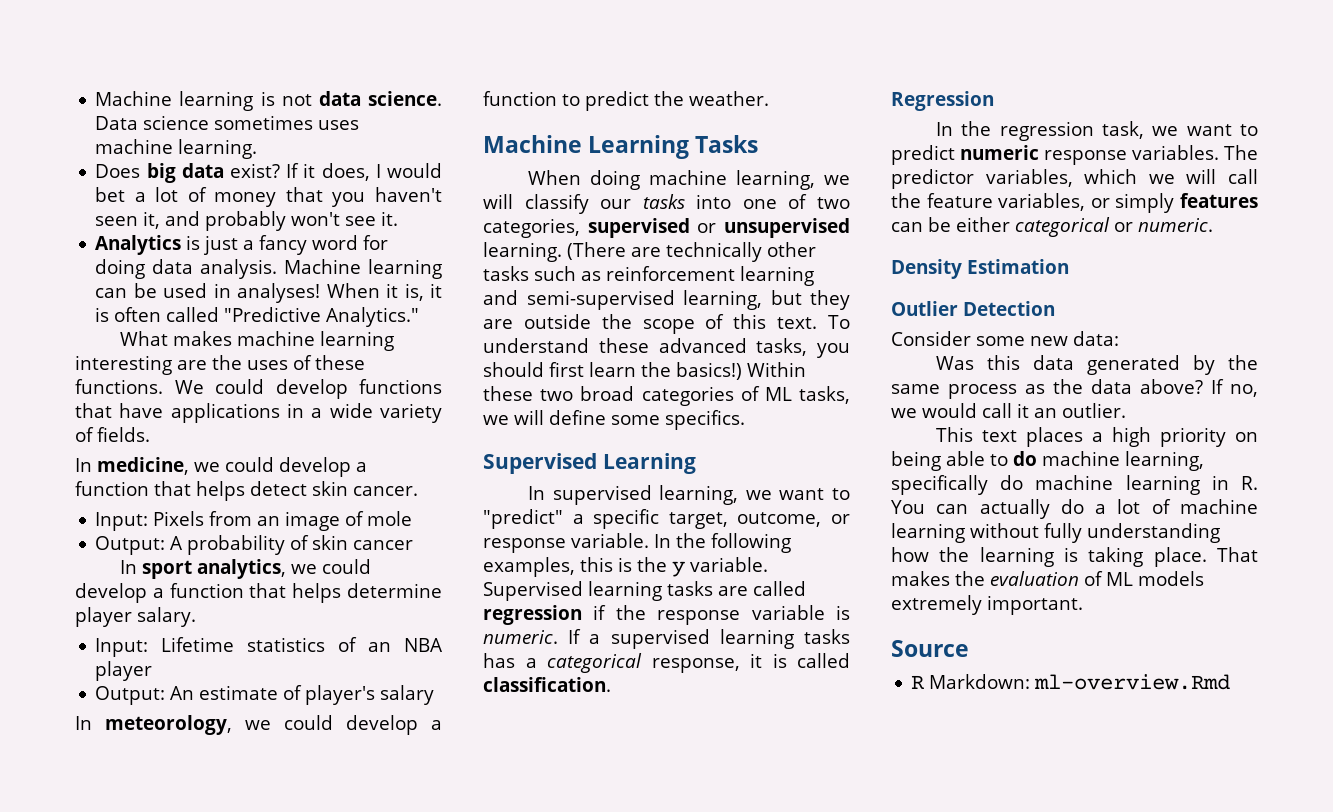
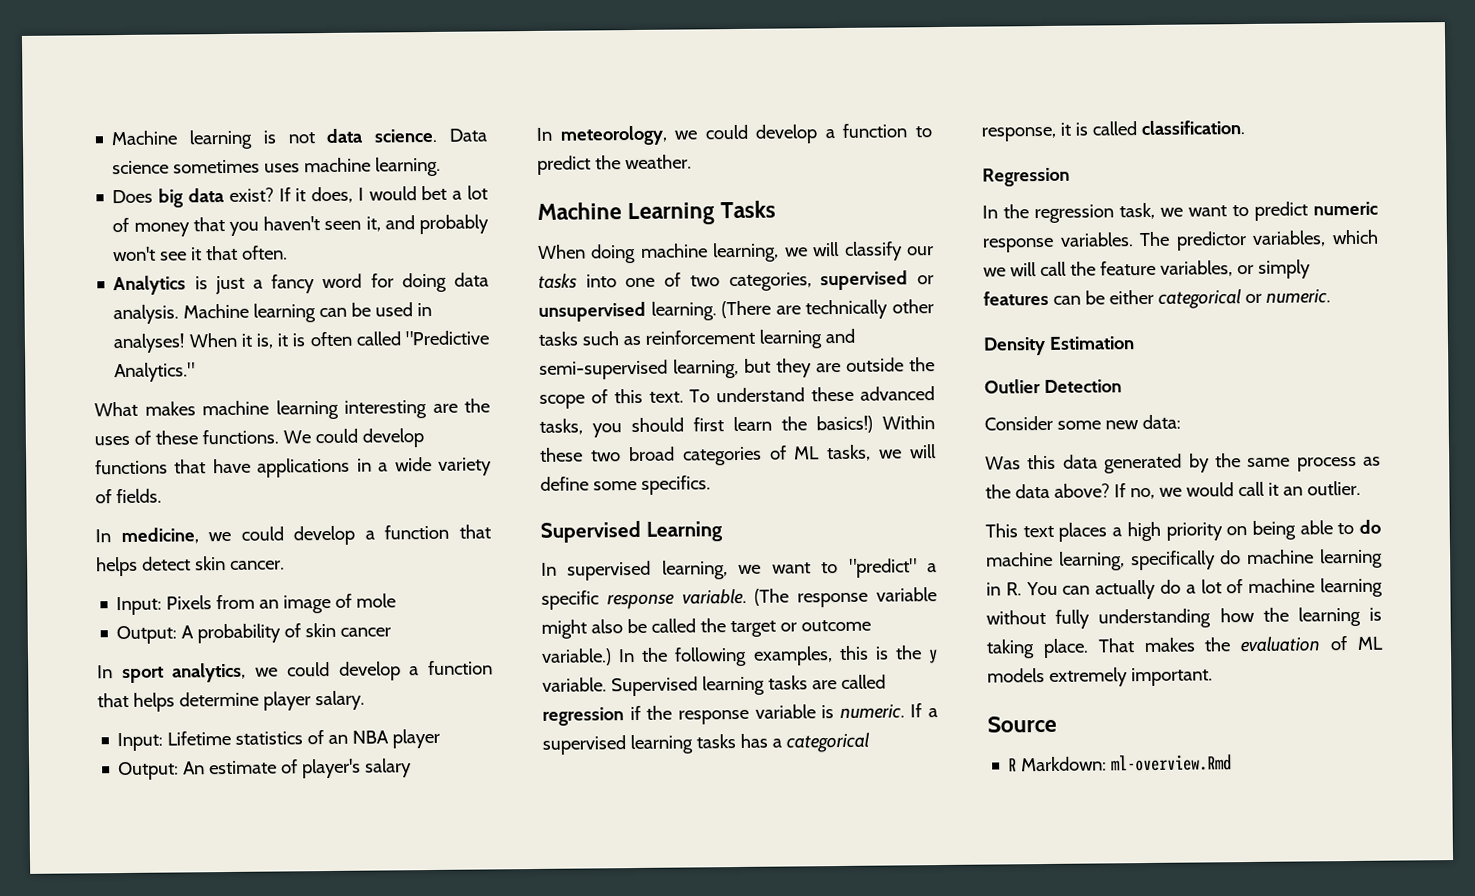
- If it does, I would bet a lot of money that you haven't seen it, and probably won't see it.
+ If it does, I would bet a lot of money that you haven't seen it, and probably won't see it that often.
- In supervised learning, we want to "predict" a specific target, outcome, or response variable.
+ In supervised learning, we want to "predict" a specific response variable. (The response variable might also be called the target or outcome variable.)

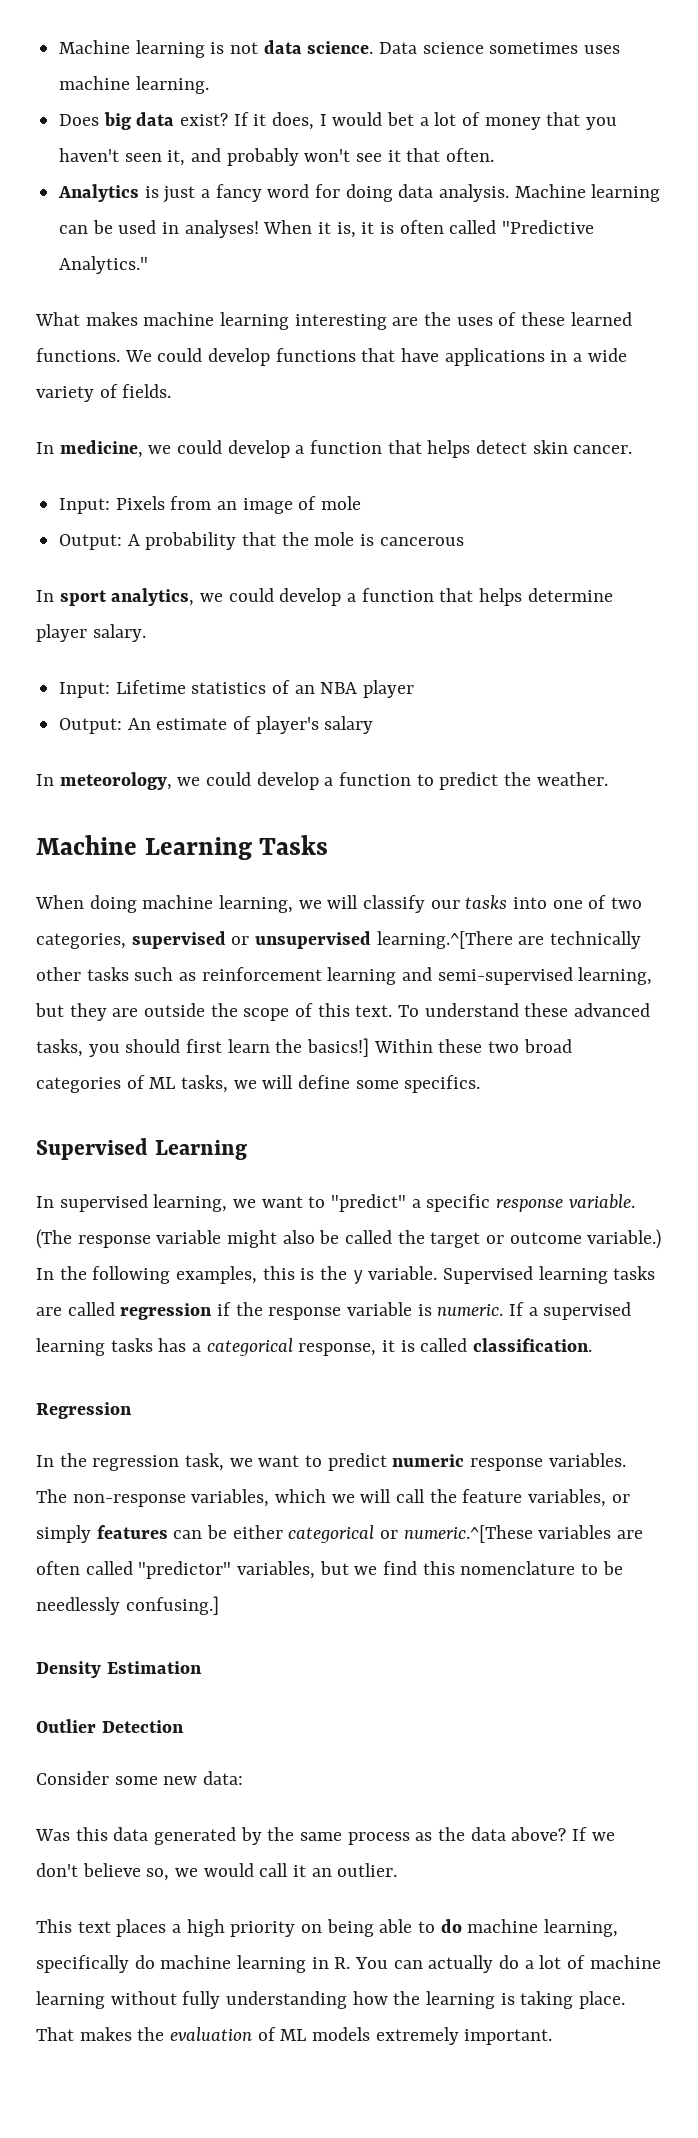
- What makes machine learning interesting are the uses of these functions.
+ What makes machine learning interesting are the uses of these learned functions.
- Output: A probability of skin cancer
+ Output: A probability that the mole is cancerous
- When doing machine learning, we will classify our tasks into one of two categories, supervised or unsupervised learning. (There are technically other tasks such as reinforcement learning and semi-supervised learning, but they are outside the scope of this text.
+ When doing machine learning, we will classify our tasks into one of two categories, supervised or unsupervised learning.^[There are technically other tasks such as reinforcement learning and semi-supervised learning, but they are outside the scope of this text.
- To understand these advanced tasks, you should first learn the basics!)
+ To understand these advanced tasks, you should first learn the basics!]
- The predictor variables, which we will call the feature variables, or simply features can be either categorical or numeric.
+ The non-response variables, which we will call the feature variables, or simply features can be either categorical or numeric.^[These variables are often called "predictor" variables, but we find this nomenclature to be needlessly confusing.]
- If no, we would call it an outlier.
+ If we don't believe so, we would call it an outlier.
- Source
- R Markdown: ml-overview.Rmd

